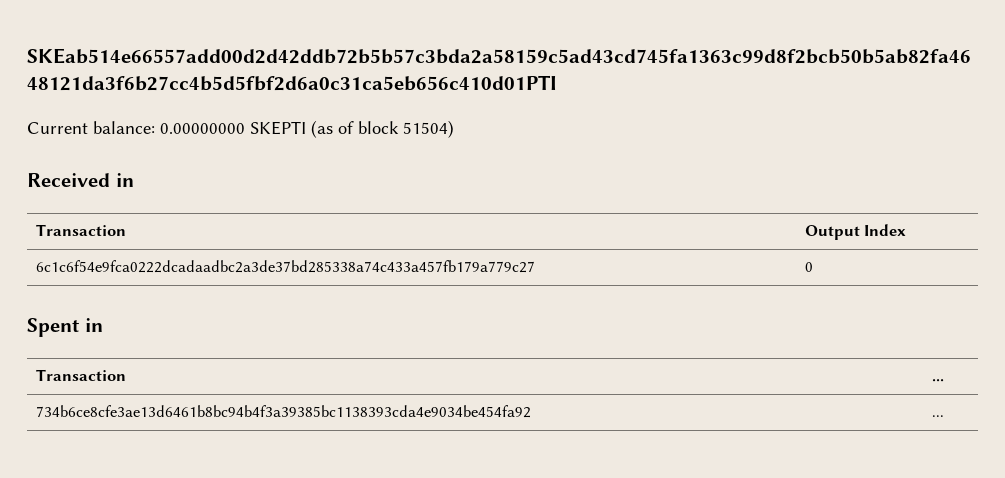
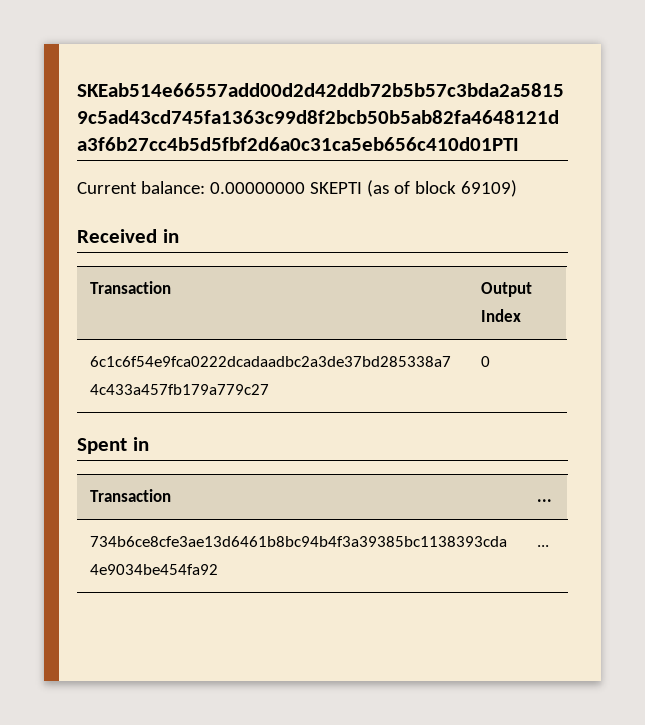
- Current balance: 0.00000000 SKEPTI (as of block 51504)
+ Current balance: 0.00000000 SKEPTI (as of block 69109)

